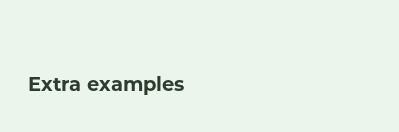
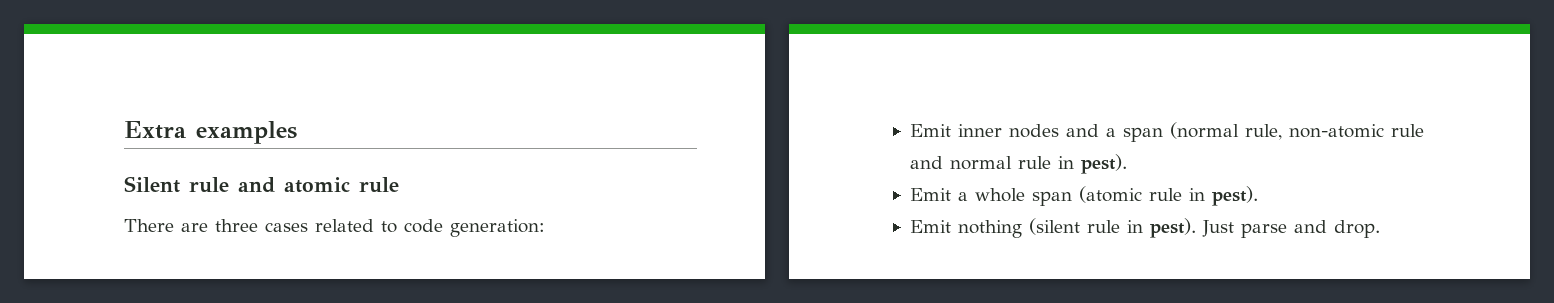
+ Silent rule and atomic rule
+ There are three cases related to code generation:
+ Emit inner nodes and a span (normal rule, non-atomic rule and normal rule in pest).
+ Emit a whole span (atomic rule in pest).
+ Emit nothing (silent rule in pest). Just parse and drop.

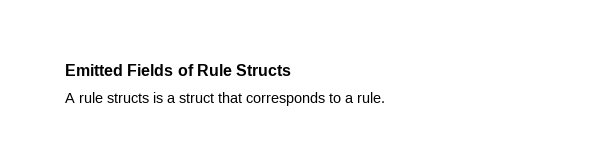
- Extra examples
- Silent rule and atomic rule
- There are three cases related to code generation:
- Emit inner nodes and a span (normal rule, non-atomic rule and normal rule in pest).
- Emit a whole span (atomic rule in pest).
- Emit nothing (silent rule in pest). Just parse and drop.
+ Emitted Fields of Rule Structs
+ A rule structs is a struct that corresponds to a rule.

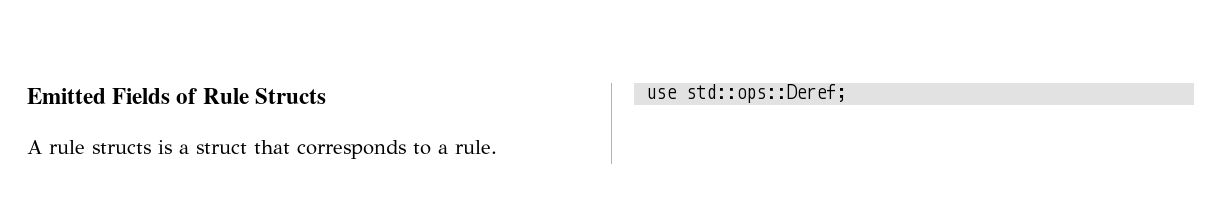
+ use std::ops::Deref;

